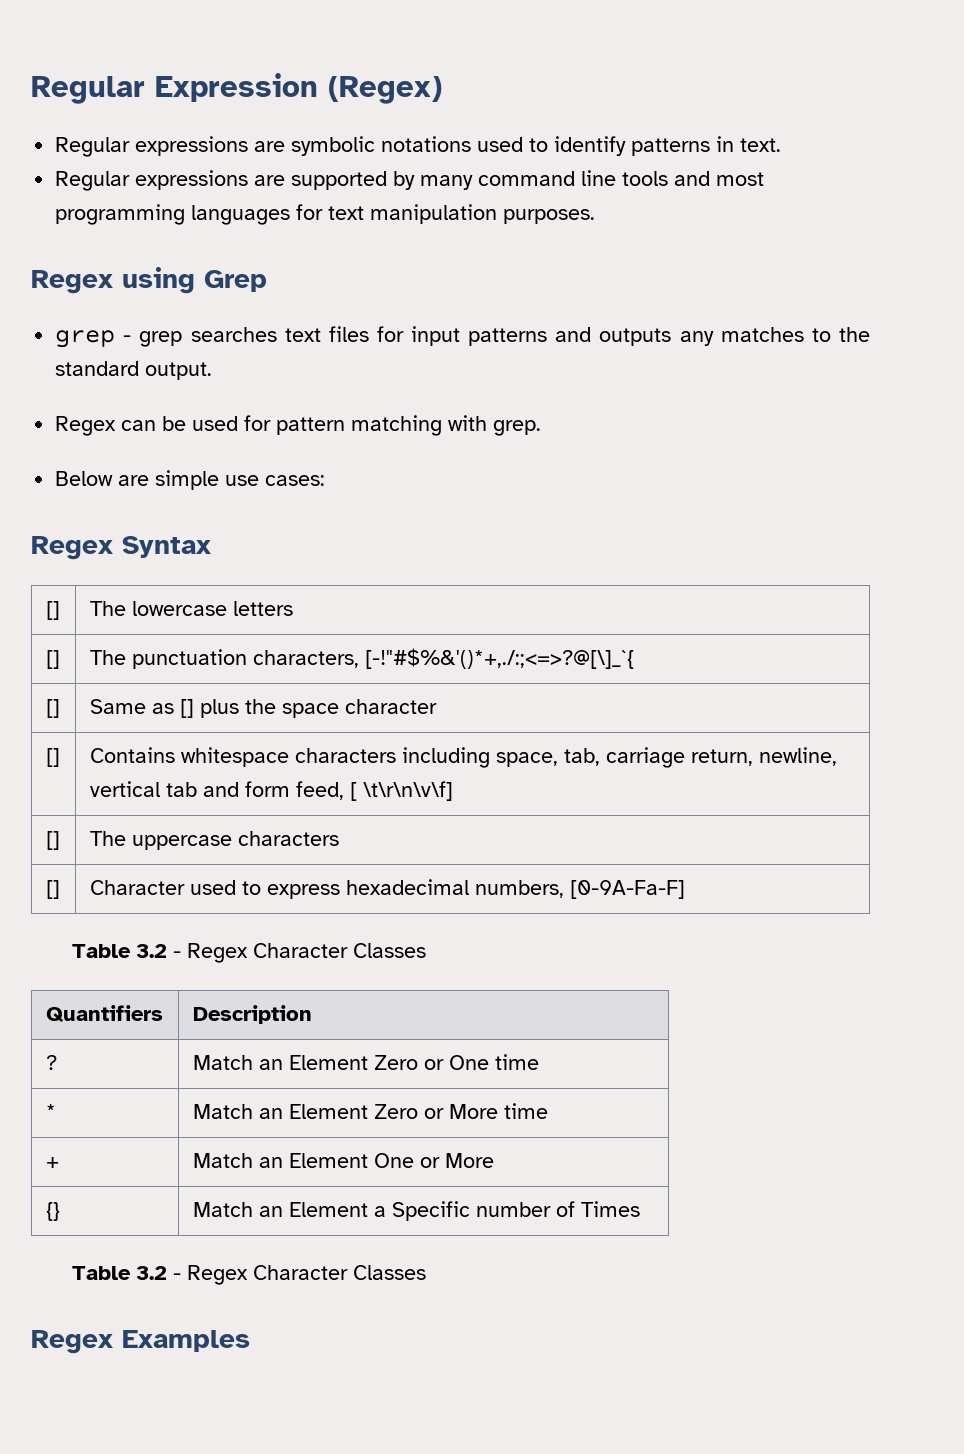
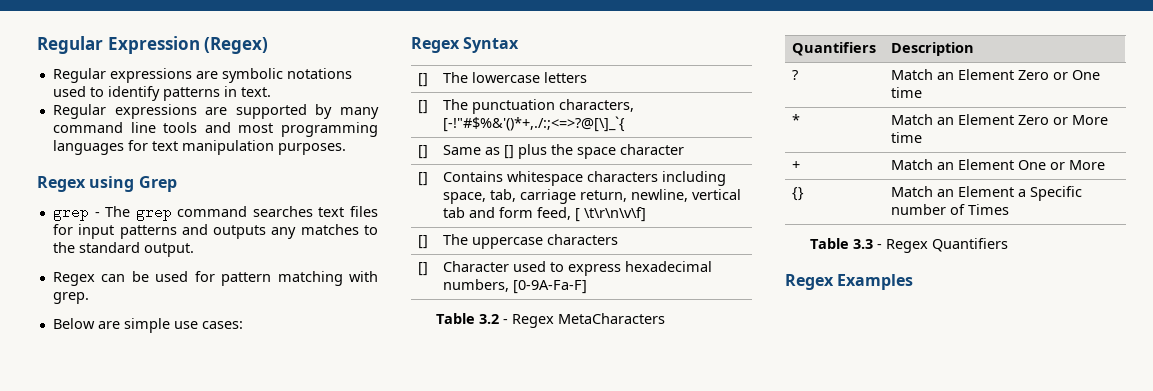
- grep - grep searches text files for input patterns and outputs any matches to the standard output.
+ grep - The grep command searches text files for input patterns and outputs any matches to the standard output.
  [] | Character used to express hexadecimal numbers, [0-9A-Fa-F]
- Table 3.2 - Regex Character Classes
+ Table 3.2 - Regex MetaCharacters
  {} | Match an Element a Specific number of Times
- Table 3.2 - Regex Character Classes
+ Table 3.3 - Regex Quantifiers

